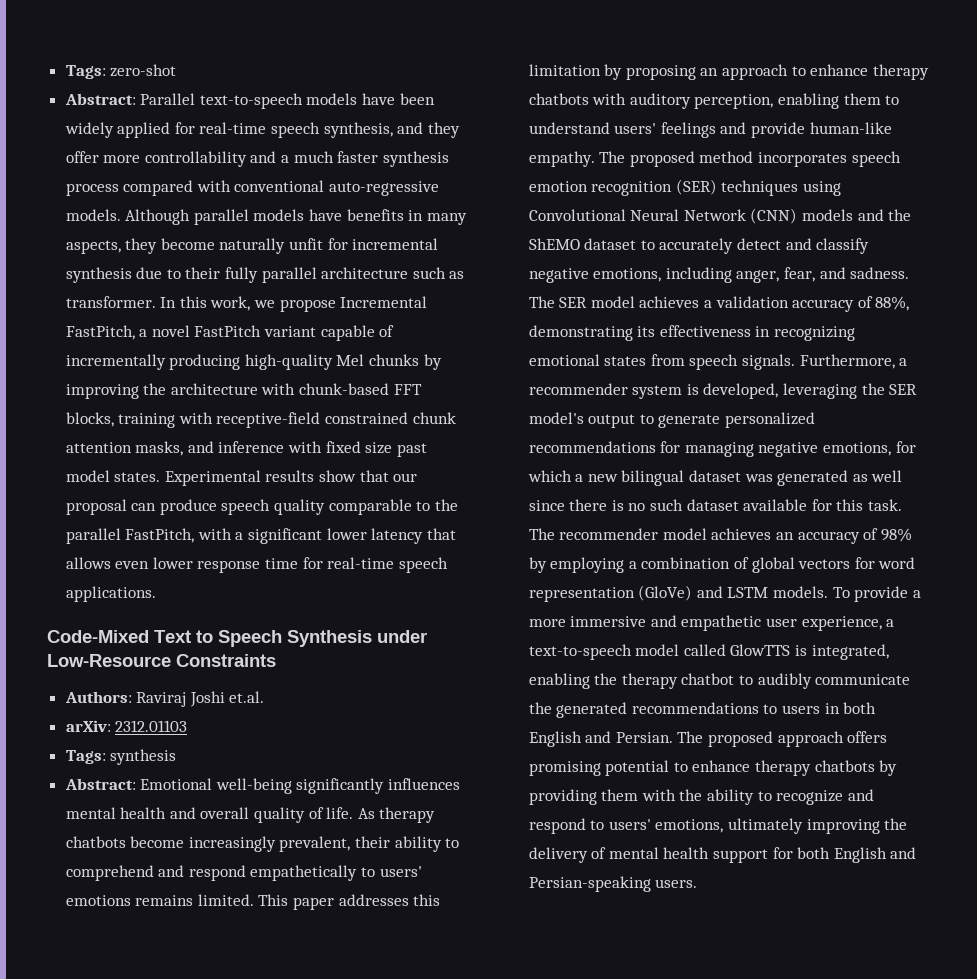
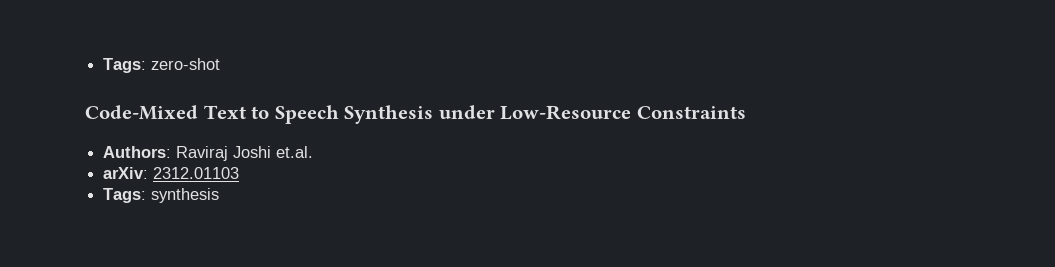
- Abstract: Parallel text-to-speech models have been widely applied for real-time speech synthesis, and they offer more controllability and a much faster synthesis process compared with conventional auto-regressive models. Although parallel models have benefits in many aspects, they become naturally unfit for incremental synthesis due to their fully parallel architecture such as transformer. In this work, we propose Incremental FastPitch, a novel FastPitch variant capable of incrementally producing high-quality Mel chunks by improving the architecture with chunk-based FFT blocks, training with receptive-field constrained chunk attention masks, and inference with fixed size past model states. Experimental results show that our proposal can produce speech quality comparable to the parallel FastPitch, with a significant lower latency that allows even lower response time for real-time speech applications.
- Abstract: Emotional well-being significantly influences mental health and overall quality of life. As therapy chatbots become increasingly prevalent, their ability to comprehend and respond empathetically to users' emotions remains limited. This paper addresses this limitation by proposing an approach to enhance therapy chatbots with auditory perception, enabling them to understand users' feelings and provide human-like empathy. The proposed method incorporates speech emotion recognition (SER) techniques using Convolutional Neural Network (CNN) models and the ShEMO dataset to accurately detect and classify negative emotions, including anger, fear, and sadness. The SER model achieves a validation accuracy of 88%, demonstrating its effectiveness in recognizing emotional states from speech signals. Furthermore, a recommender system is developed, leveraging the SER model's output to generate personalized recommendations for managing negative emotions, for which a new bilingual dataset was generated as well since there is no such dataset available for this task. The recommender model achieves an accuracy of 98% by employing a combination of global vectors for word representation (GloVe) and LSTM models. To provide a more immersive and empathetic user experience, a text-to-speech model called GlowTTS is integrated, enabling the therapy chatbot to audibly communicate the generated recommendations to users in both English and Persian. The proposed approach offers promising potential to enhance therapy chatbots by providing them with the ability to recognize and respond to users' emotions, ultimately improving the delivery of mental health support for both English and Persian-speaking users.

